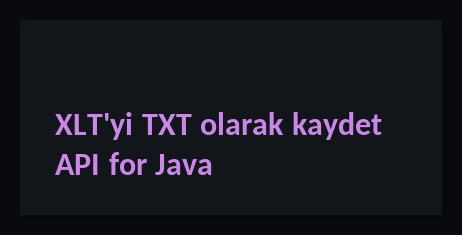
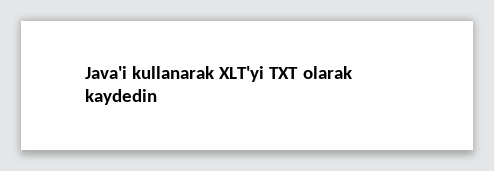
- XLT'yi TXT olarak kaydet API for Java
+ Java'i kullanarak XLT'yi TXT olarak kaydedin

